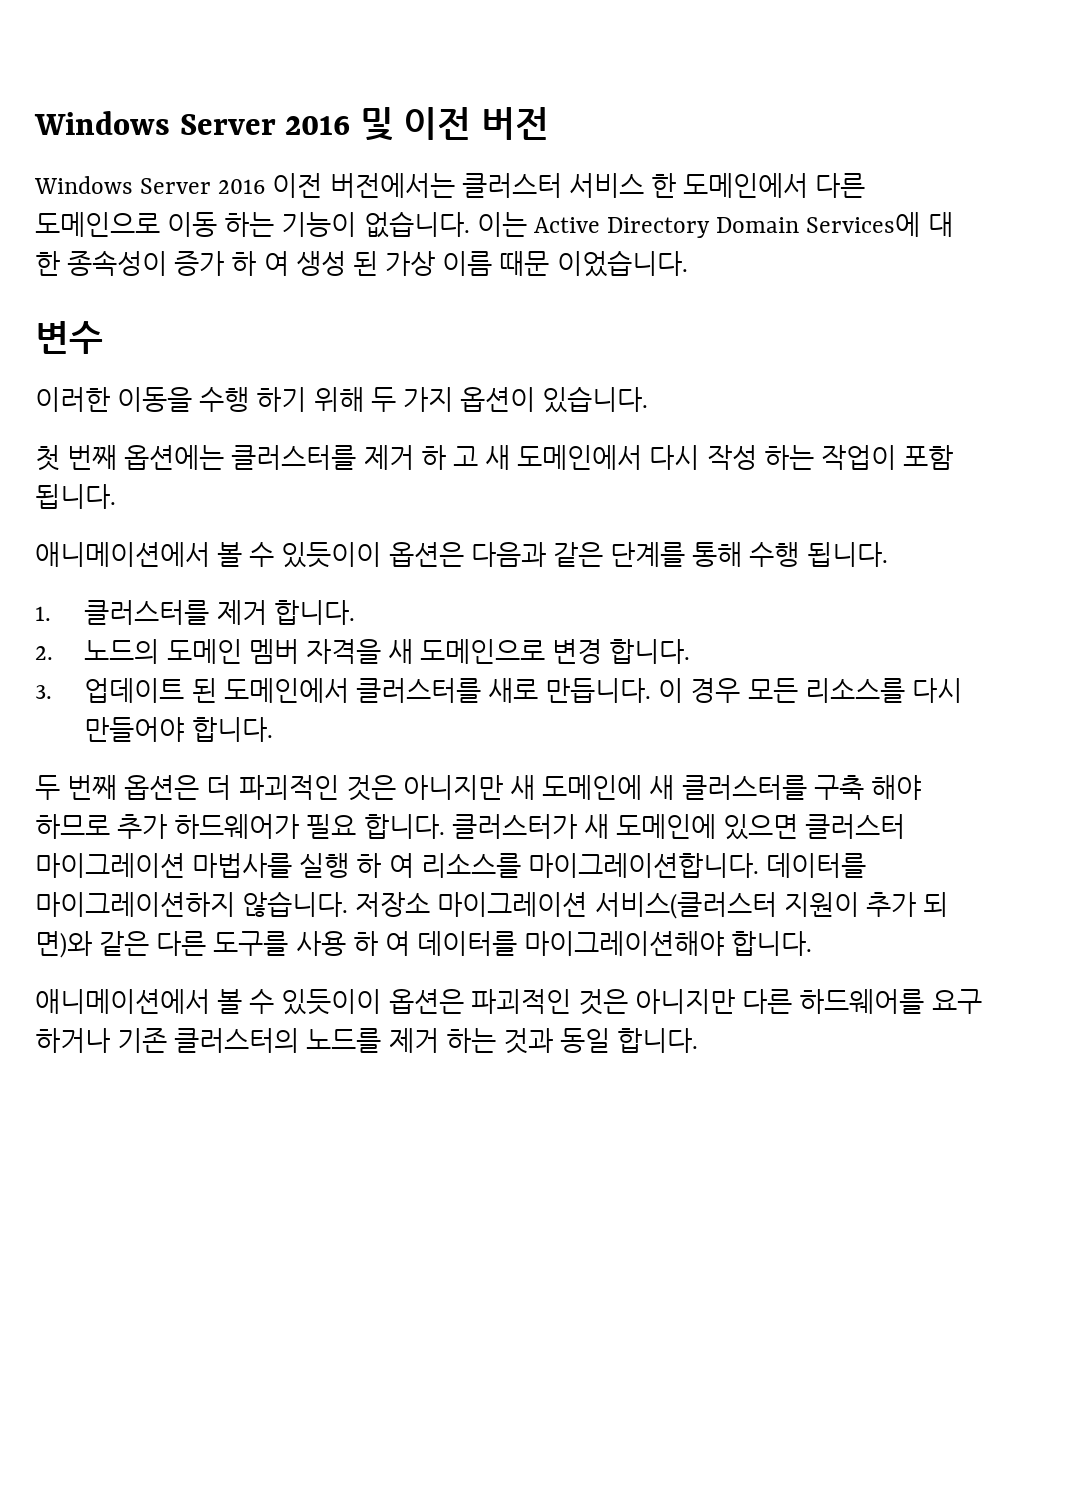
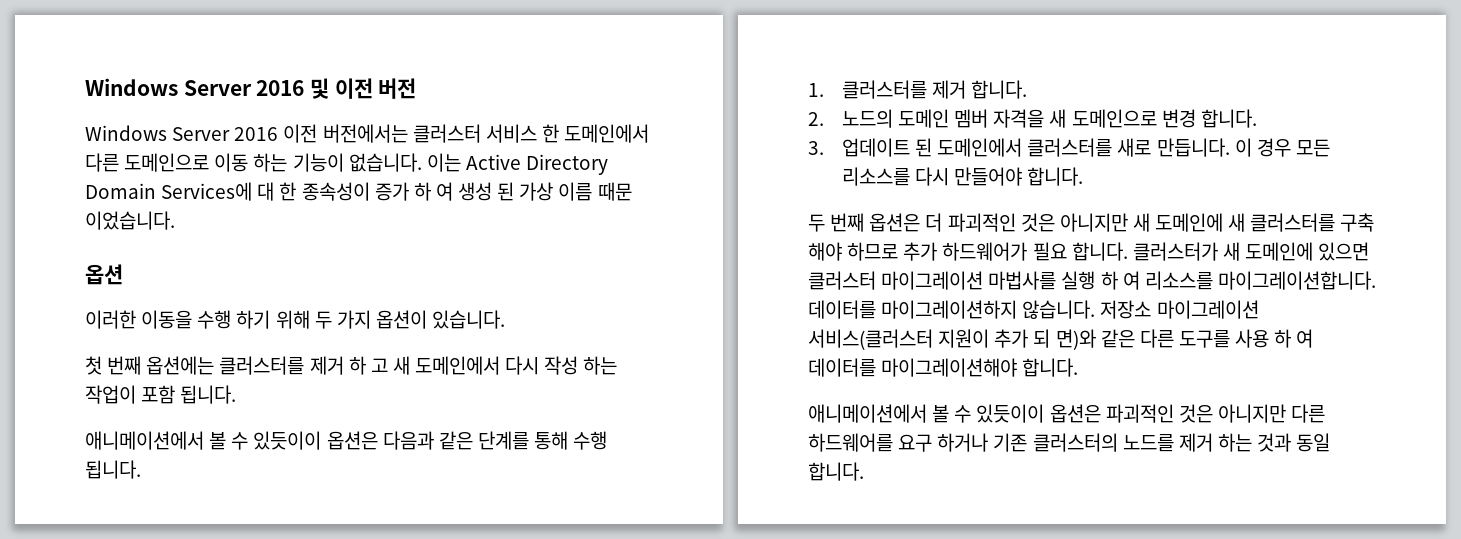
- 변수
+ 옵션

